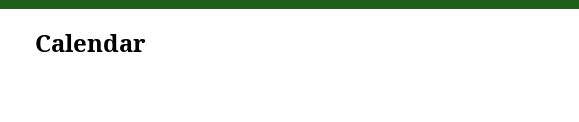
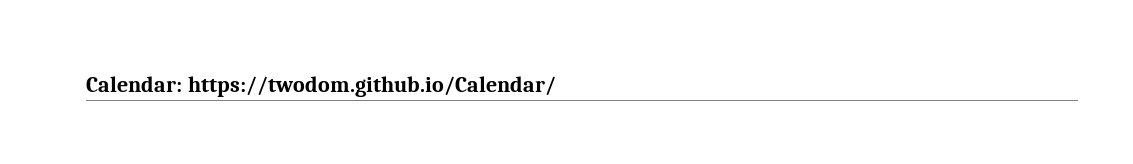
- Calendar
+ Calendar: https://twodom.github.io/Calendar/

